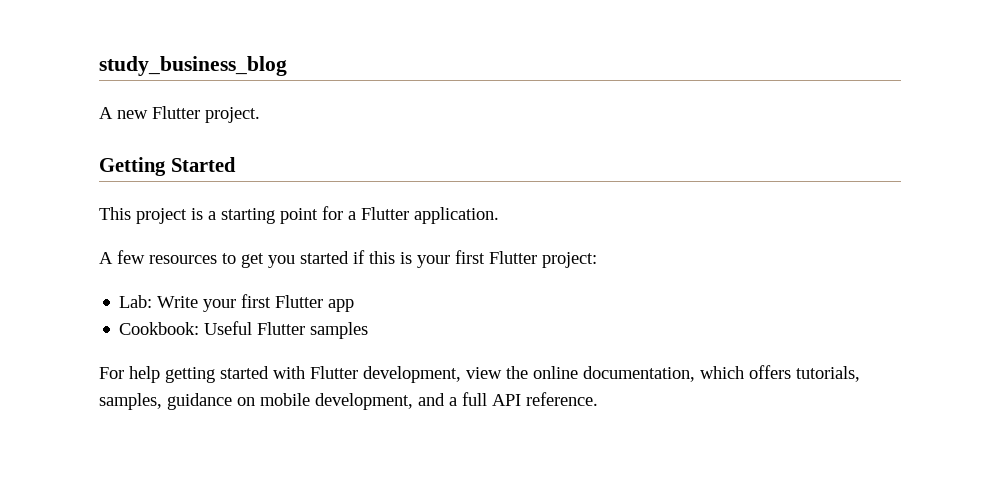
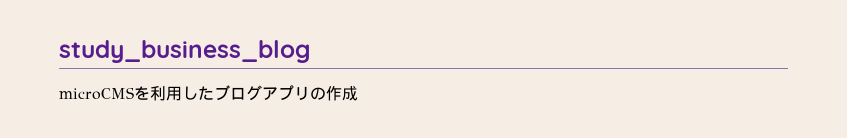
- A new Flutter project.
- Getting Started
- This project is a starting point for a Flutter application.
- A few resources to get you started if this is your first Flutter project:
- Lab: Write your first Flutter app
- Cookbook: Useful Flutter samples
- For help getting started with Flutter development, view the online documentation, which offers tutorials, samples, guidance on mobile development, and a full API reference.
+ microCMSを利用したブログアプリの作成

